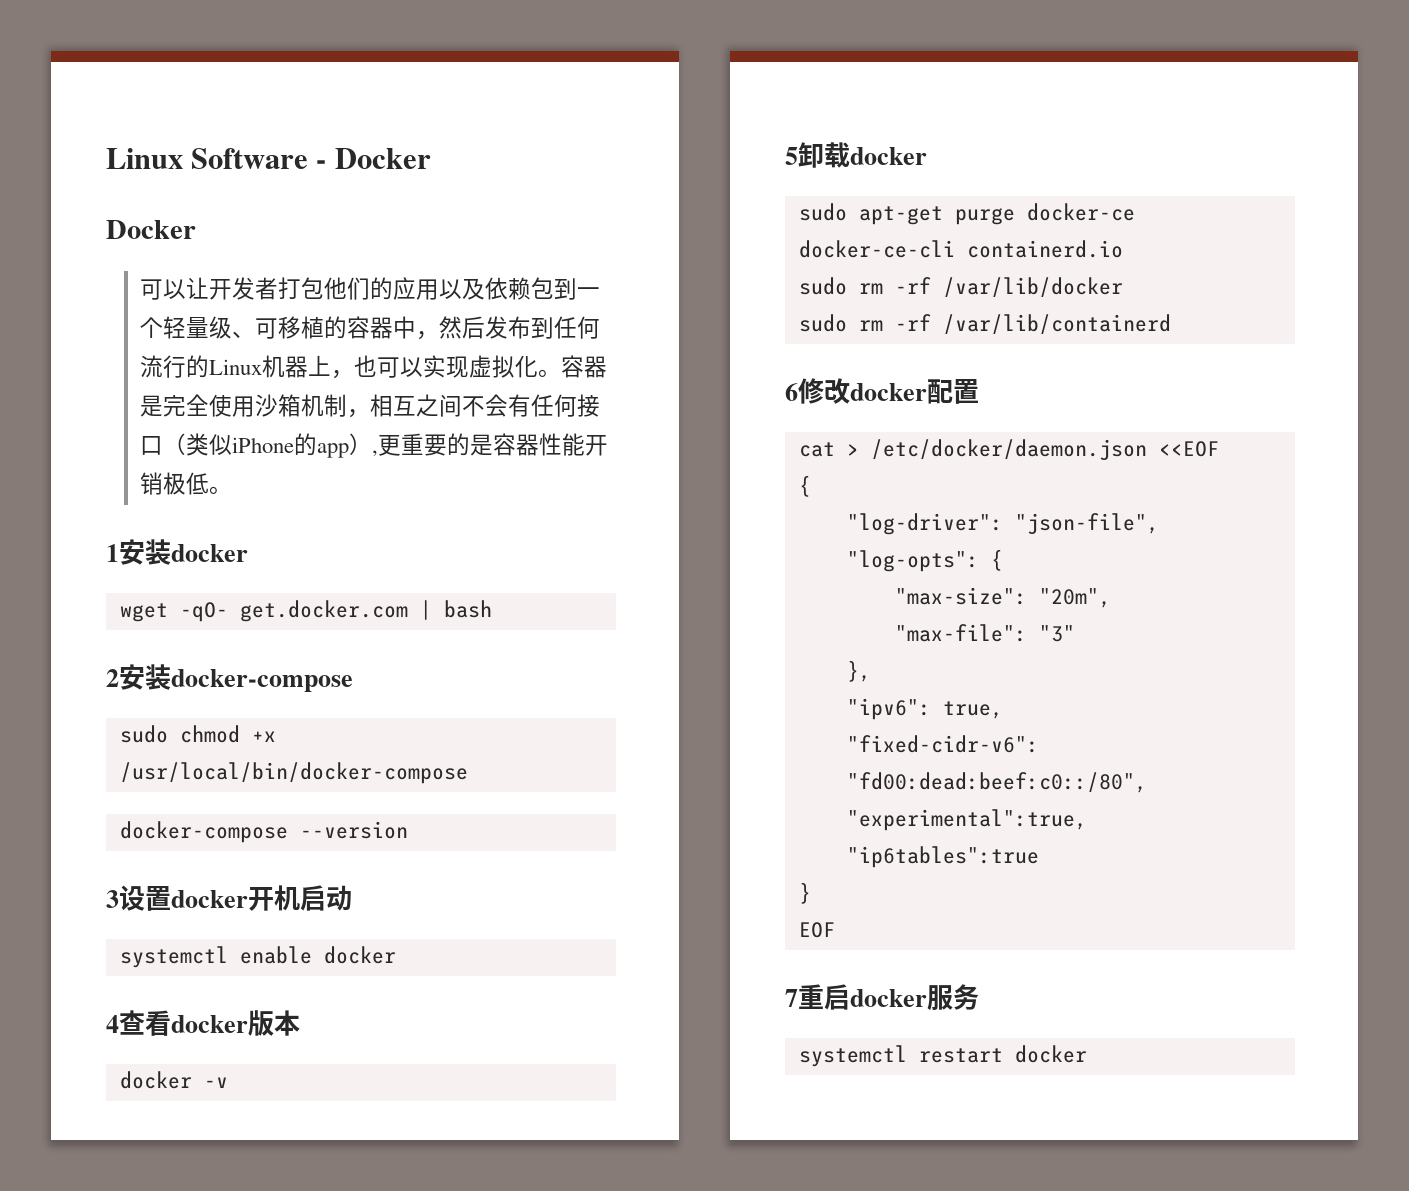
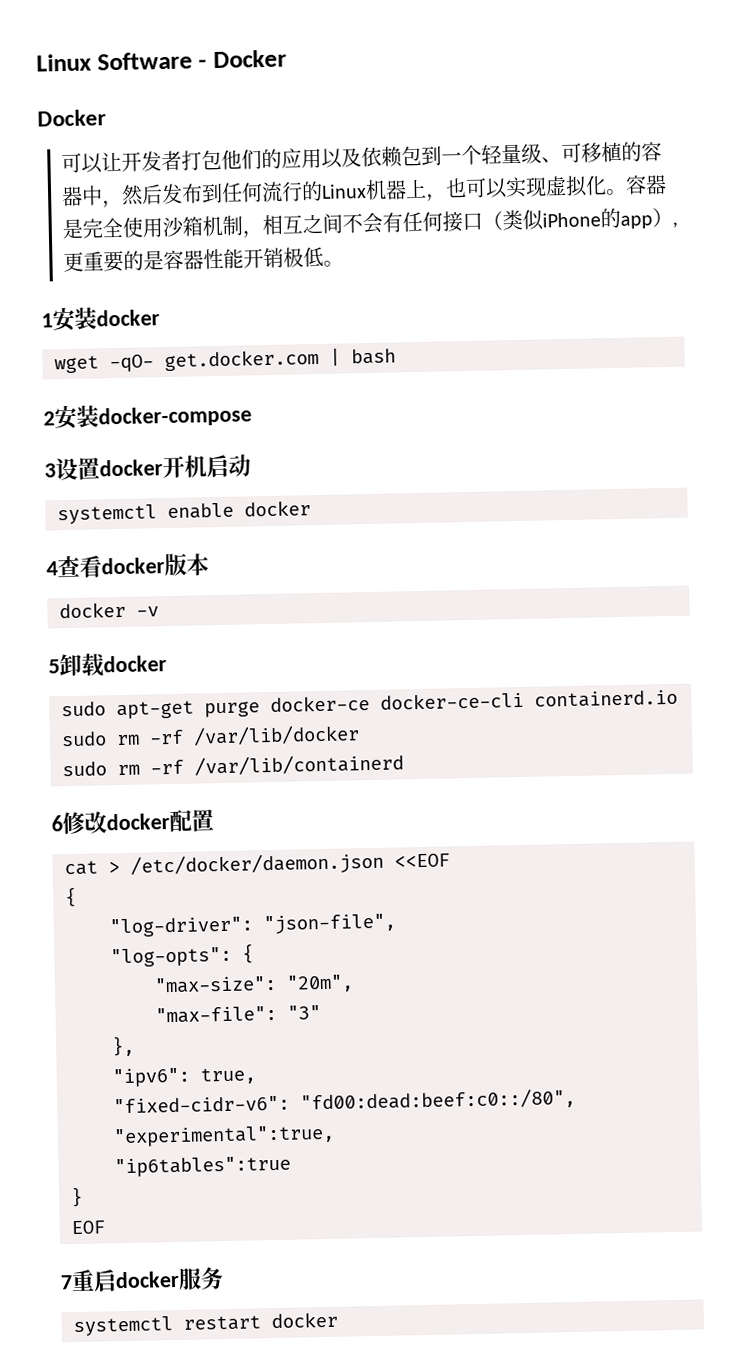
- sudo chmod +x /usr/local/bin/docker-compose
- docker-compose --version

